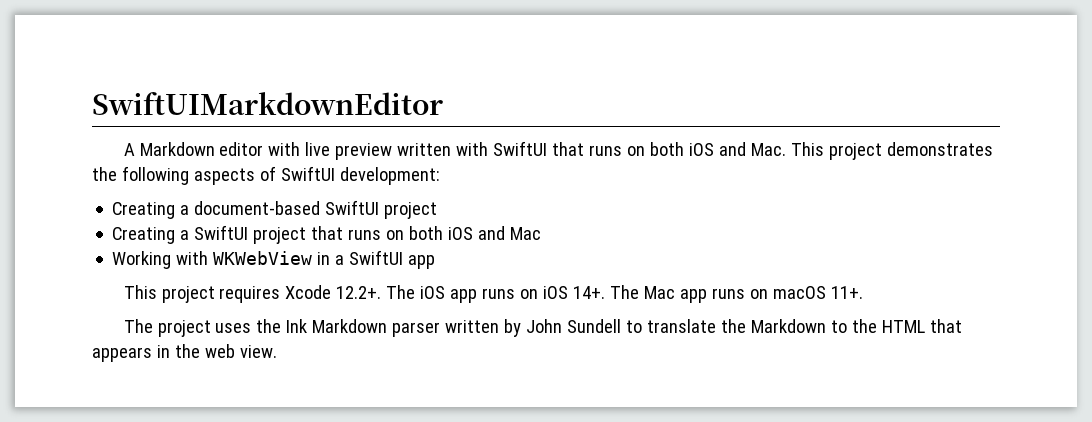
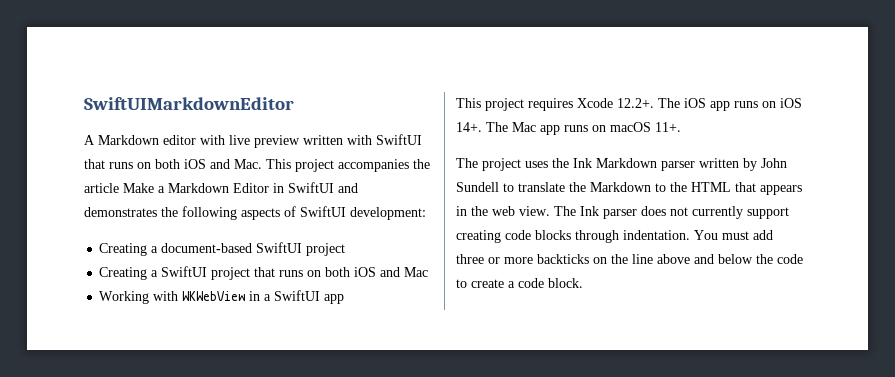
- A Markdown editor with live preview written with SwiftUI that runs on both iOS and Mac. This project demonstrates the following aspects of SwiftUI development:
+ A Markdown editor with live preview written with SwiftUI that runs on both iOS and Mac. This project accompanies the article Make a Markdown Editor in SwiftUI and demonstrates the following aspects of SwiftUI development:
+ The Ink parser does not currently support creating code blocks through indentation. You must add three or more backticks on the line above and below the code to create a code block.

